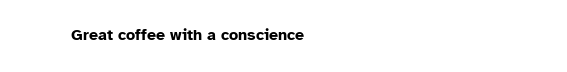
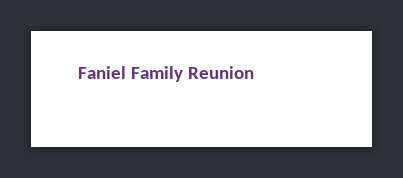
- Great coffee with a conscience
+ Faniel Family Reunion

